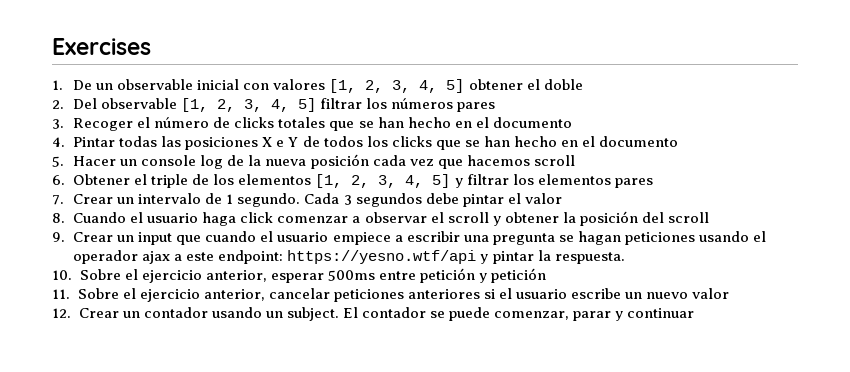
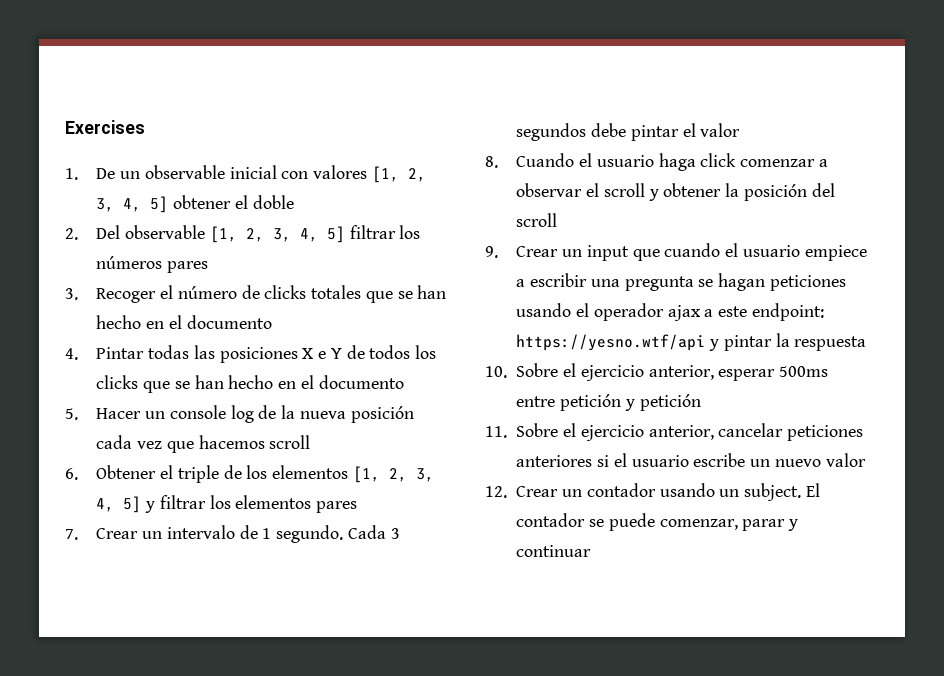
- 9. Crear un input que cuando el usuario empiece a escribir una pregunta se hagan peticiones usando el operador ajax a este endpoint: https://yesno.wtf/api y pintar la respuesta.
+ 9. Crear un input que cuando el usuario empiece a escribir una pregunta se hagan peticiones usando el operador ajax a este endpoint: https://yesno.wtf/api y pintar la respuesta

